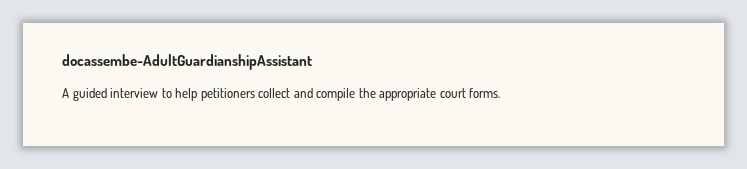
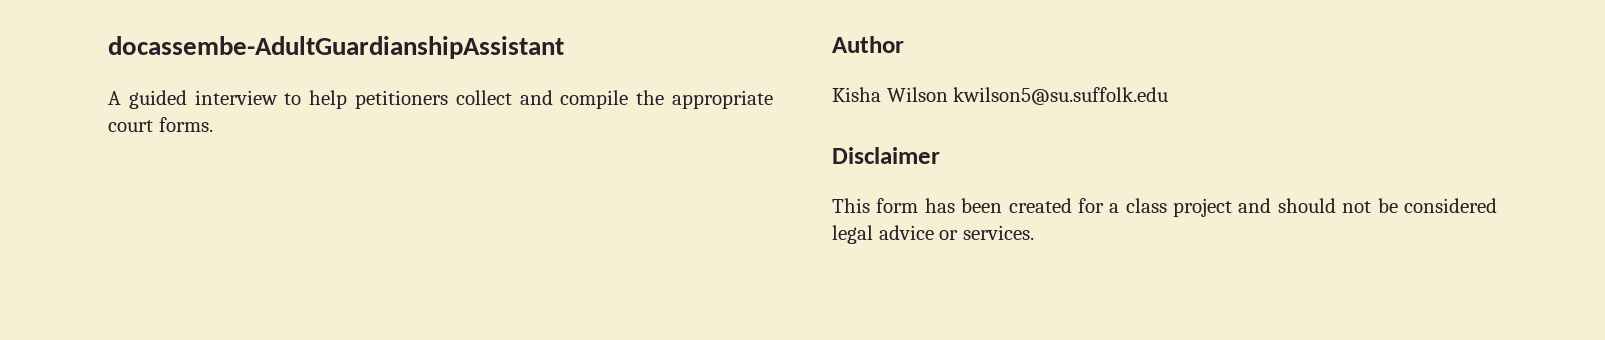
+ Author
+ Kisha Wilson kwilson5@su.suffolk.edu
+ Disclaimer
+ This form has been created for a class project and should not be considered legal advice or services.

